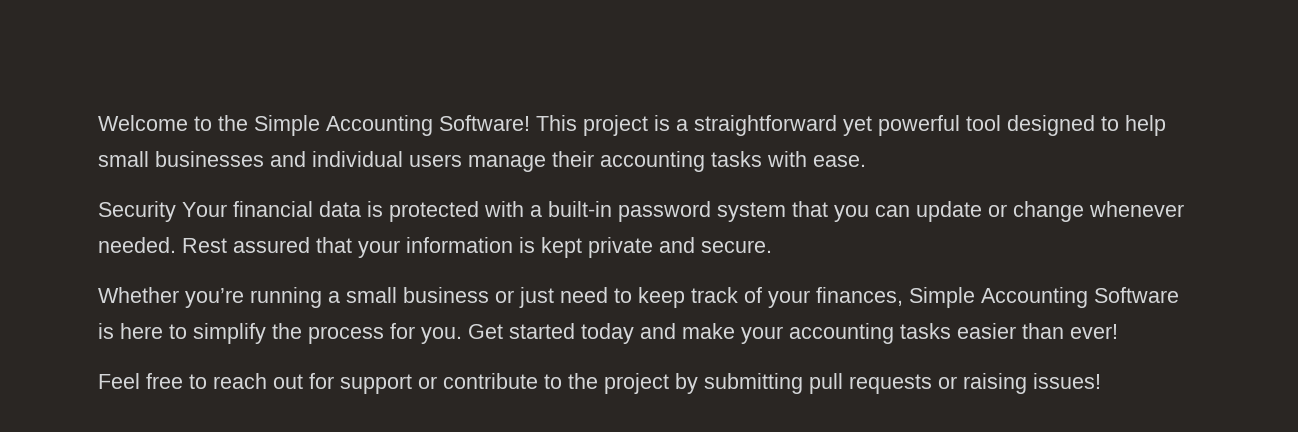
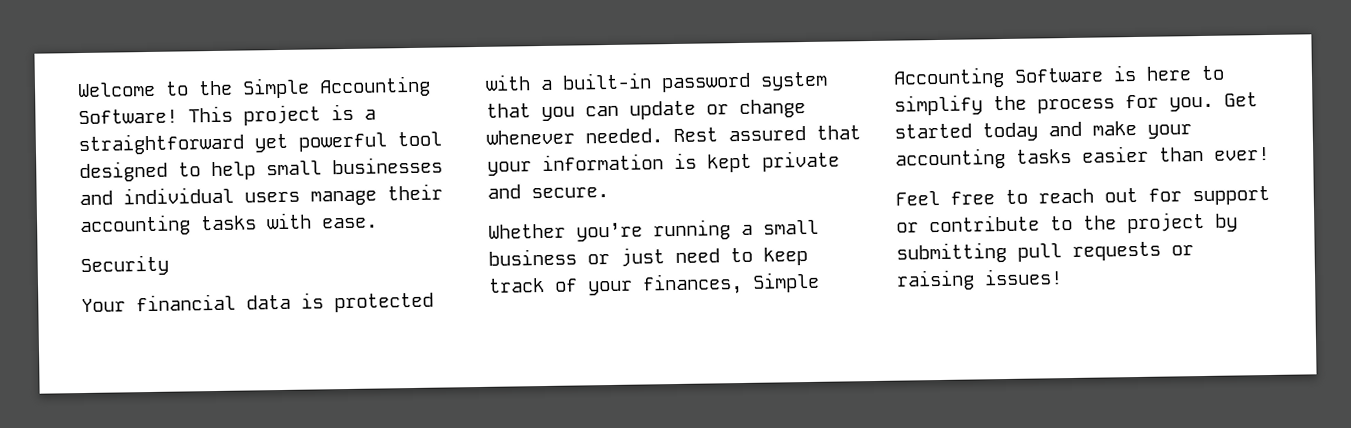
- Security Your financial data is protected with a built-in password system that you can update or change whenever needed.
+ Security
+ Your financial data is protected with a built-in password system that you can update or change whenever needed.

